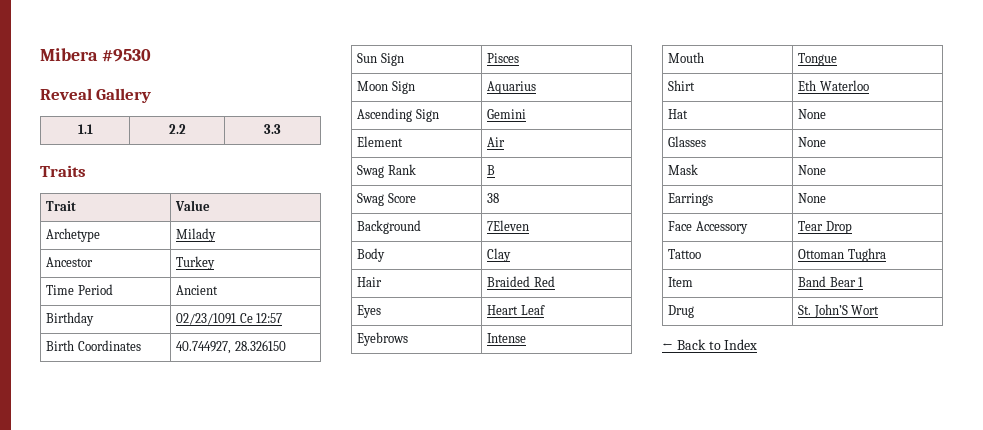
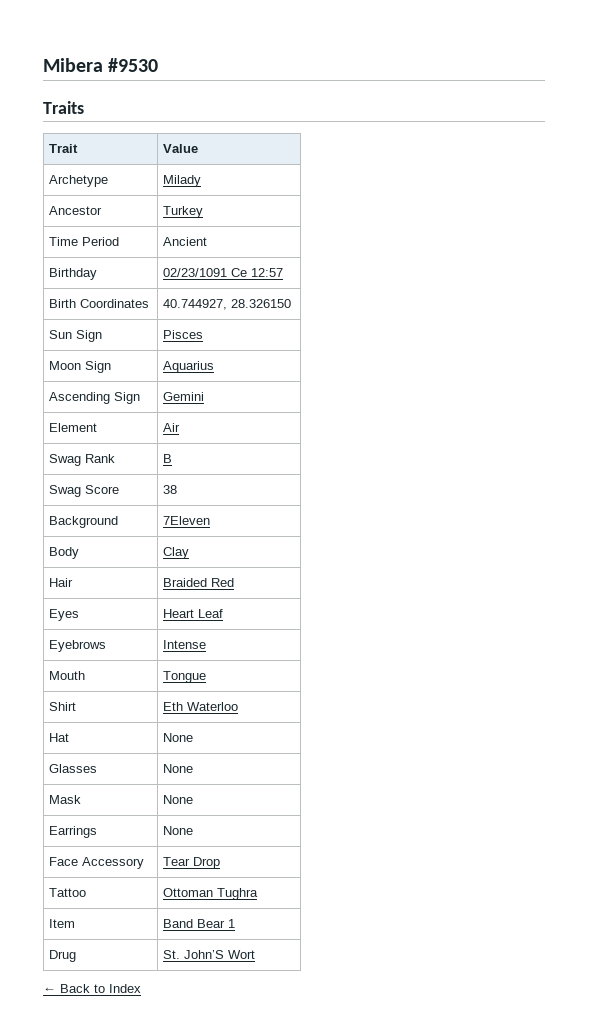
- Reveal Gallery
- 1.1 | 2.2 | 3.3

